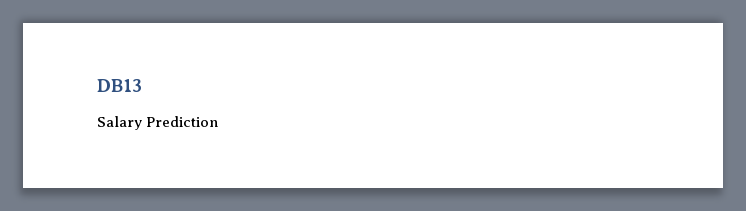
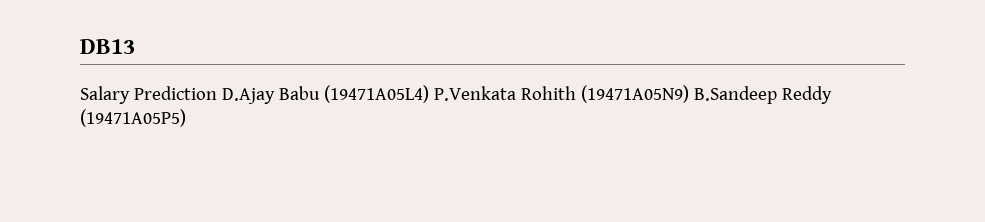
- Salary Prediction
+ Salary Prediction D.Ajay Babu (19471A05L4) P.Venkata Rohith (19471A05N9) B.Sandeep Reddy (19471A05P5)

